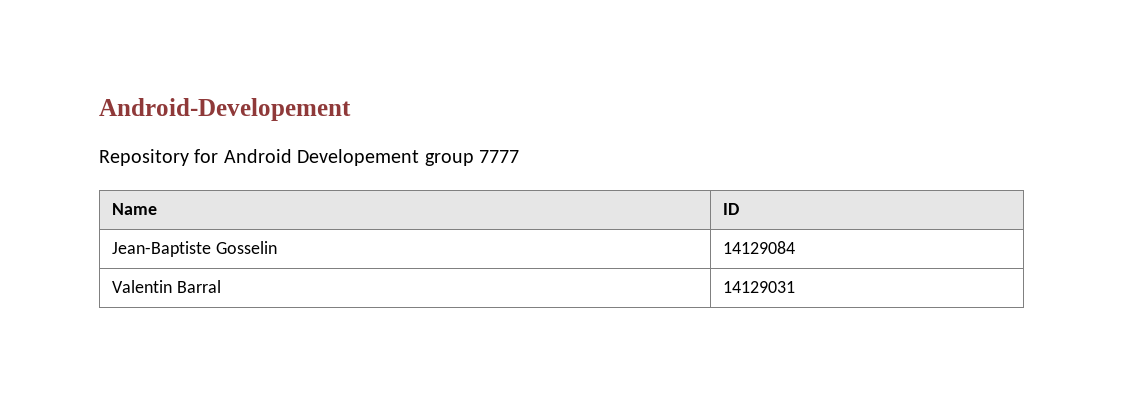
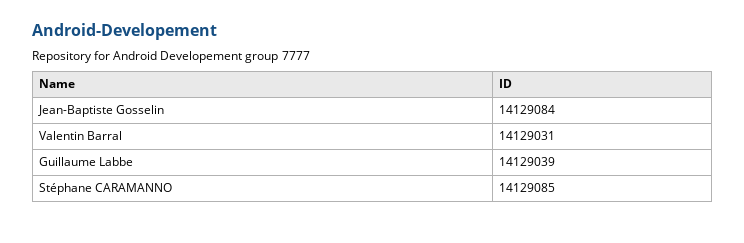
+ Guillaume Labbe | 14129039
+ Stéphane CARAMANNO | 14129085

